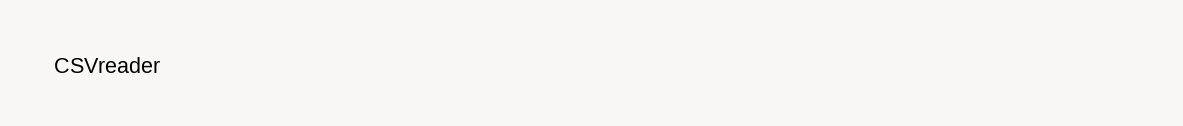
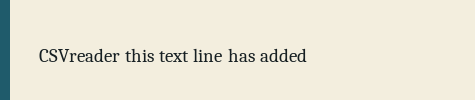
- CSVreader
+ CSVreader this text line has added

